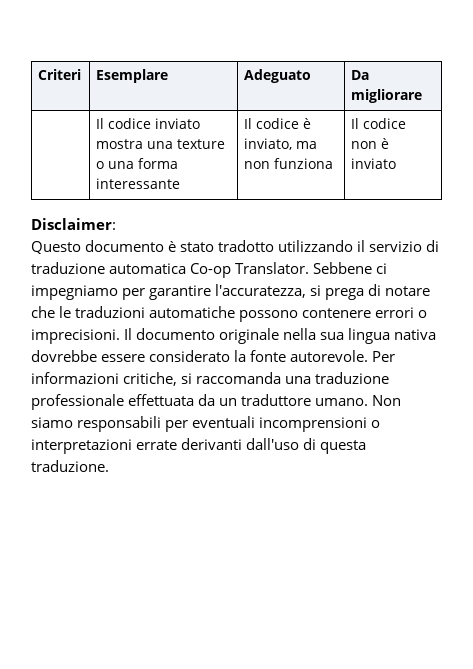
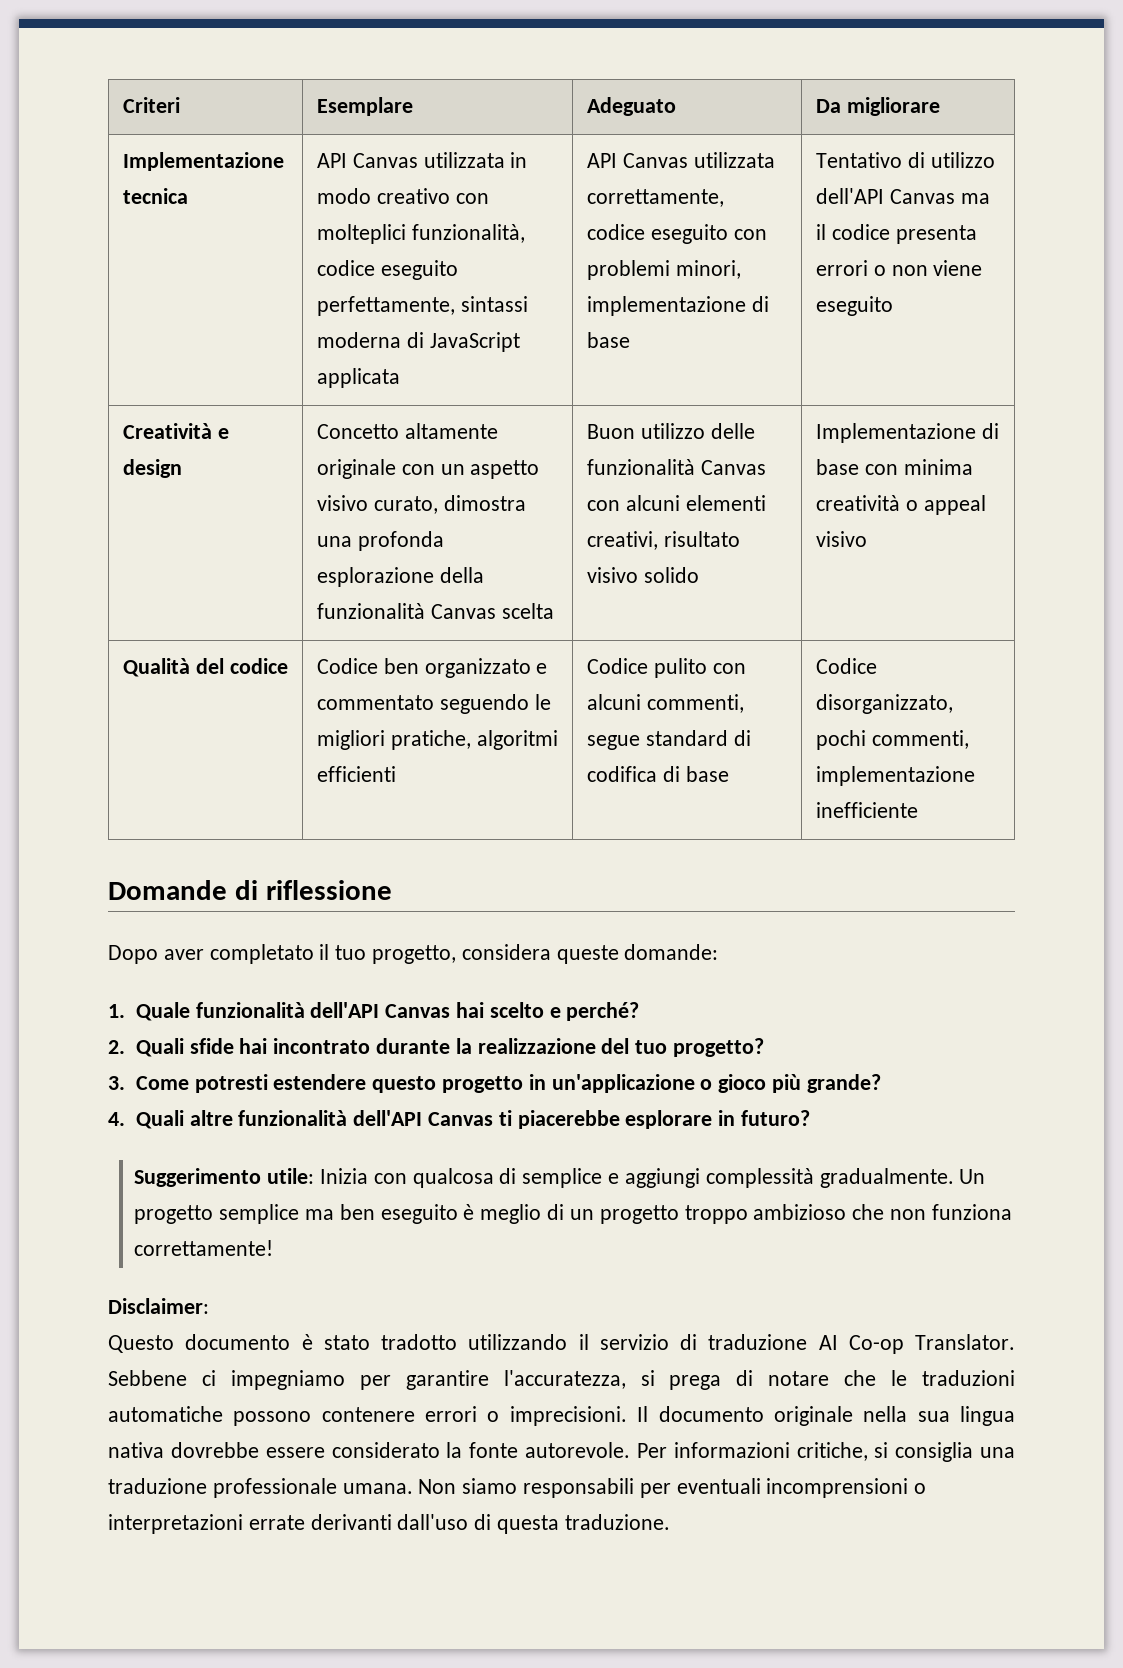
- Il codice inviato mostra una texture o una forma interessante | Il codice è inviato, ma non funziona | Il codice non è inviato
+ Implementazione tecnica | API Canvas utilizzata in modo creativo con molteplici funzionalità, codice eseguito perfettamente, sintassi moderna di JavaScript applicata | API Canvas utilizzata correttamente, codice eseguito con problemi minori, implementazione di base | Tentativo di utilizzo dell'API Canvas ma il codice presenta errori o non viene eseguito
+ Creatività e design | Concetto altamente originale con un aspetto visivo curato, dimostra una profonda esplorazione della funzionalità Canvas scelta | Buon utilizzo delle funzionalità Canvas con alcuni elementi creativi, risultato visivo solido | Implementazione di base con minima creatività o appeal visivo
+ Qualità del codice | Codice ben organizzato e commentato seguendo le migliori pratiche, algoritmi efficienti | Codice pulito con alcuni commenti, segue standard di codifica di base | Codice disorganizzato, pochi commenti, implementazione inefficiente
+ Domande di riflessione
+ Dopo aver completato il tuo progetto, considera queste domande:
+ 1. Quale funzionalità dell'API Canvas hai scelto e perché?
+ 2. Quali sfide hai incontrato durante la realizzazione del tuo progetto?
+ 3. Come potresti estendere questo progetto in un'applicazione o gioco più grande?
+ 4. Quali altre funzionalità dell'API Canvas ti piacerebbe esplorare in futuro?
+ Suggerimento utile: Inizia con qualcosa di semplice e aggiungi complessità gradualmente. Un progetto semplice ma ben eseguito è meglio di un progetto troppo ambizioso che non funziona correttamente!
- Questo documento è stato tradotto utilizzando il servizio di traduzione automatica Co-op Translator.
+ Questo documento è stato tradotto utilizzando il servizio di traduzione AI Co-op Translator.
- Per informazioni critiche, si raccomanda una traduzione professionale effettuata da un traduttore umano.
+ Per informazioni critiche, si consiglia una traduzione professionale umana.

